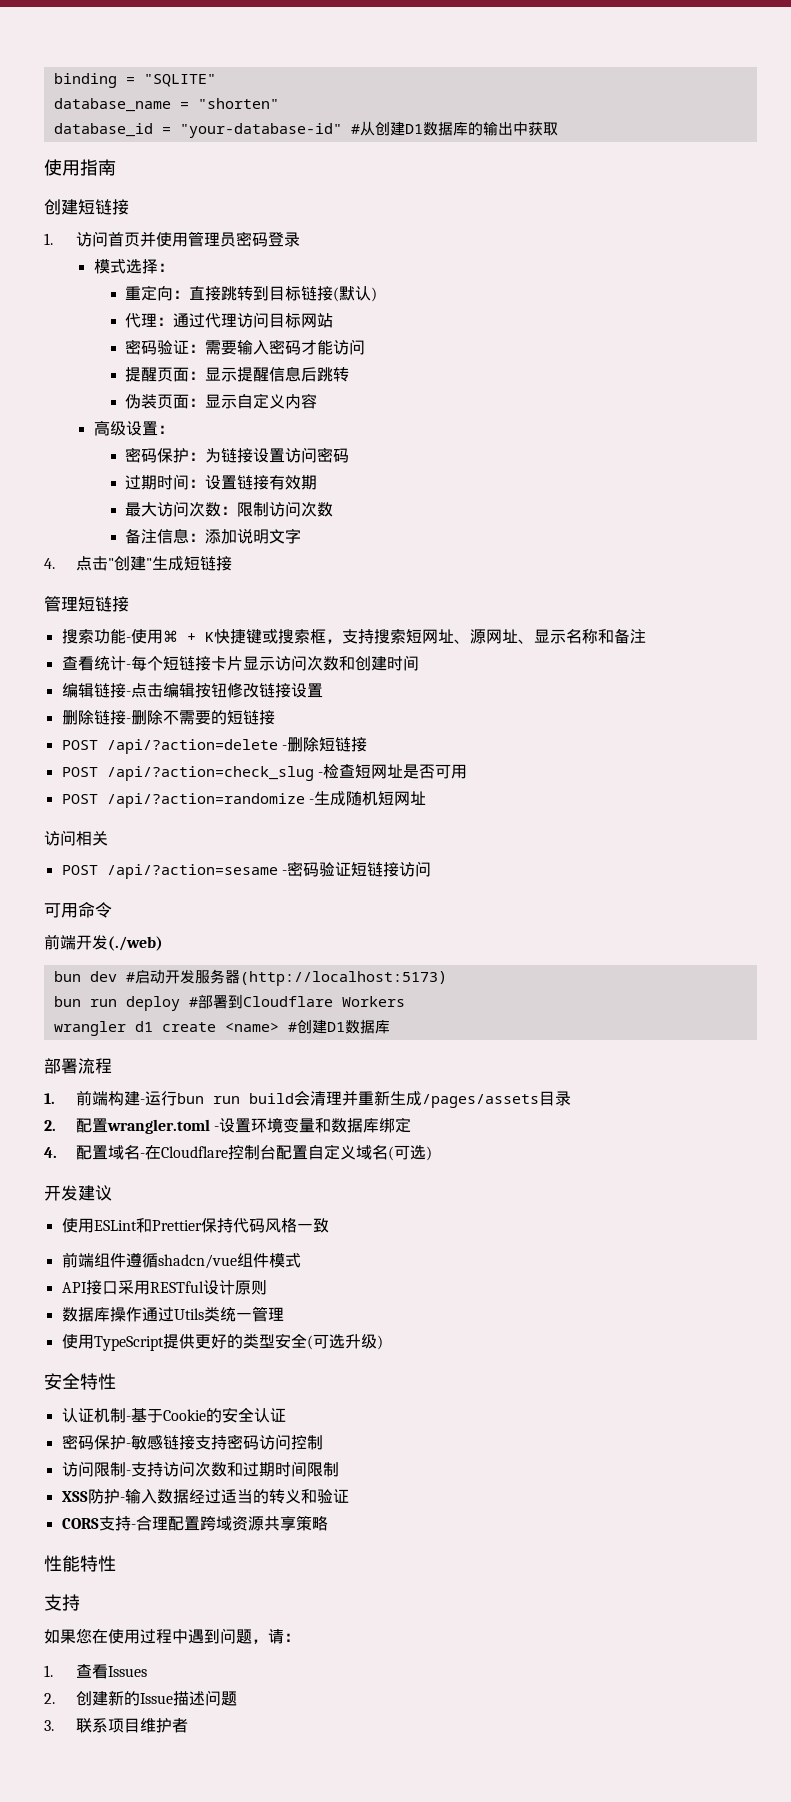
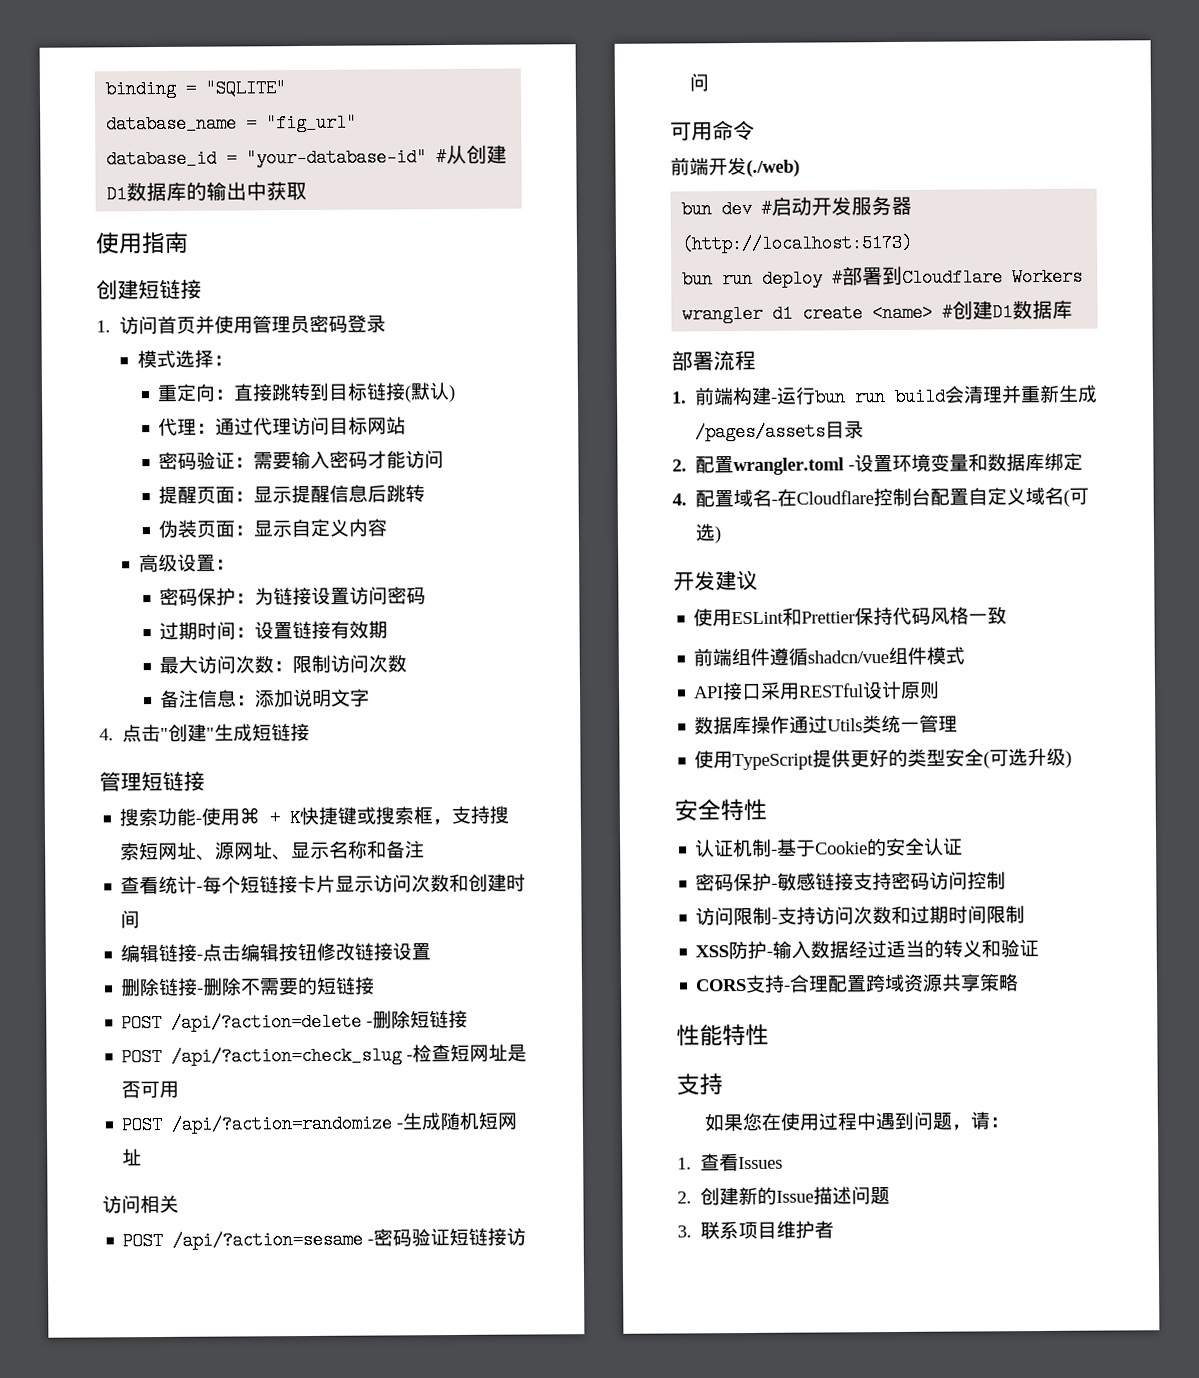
- database_name = "shorten"
+ database_name = "fig_url"

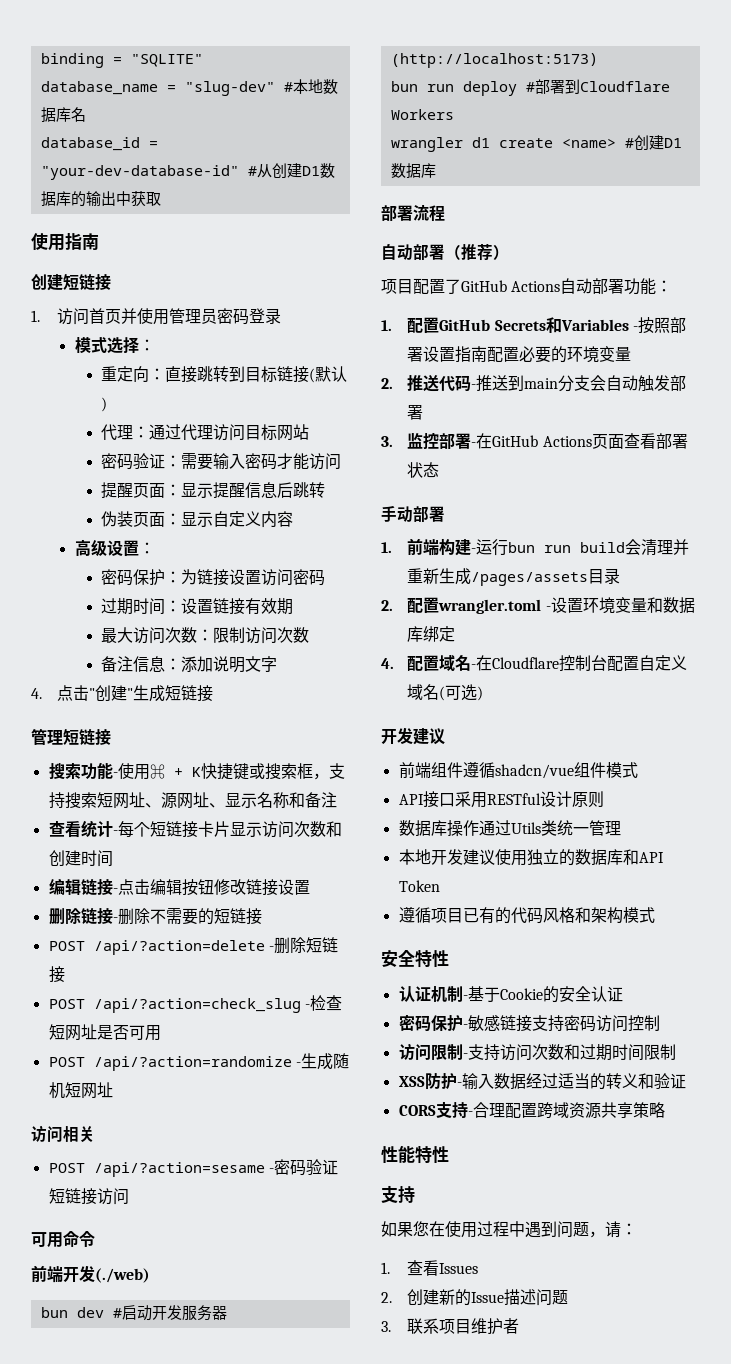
- database_name = "fig_url"
+ database_name = "slug-dev" #本地数据库名
- database_id = "your-database-id" #从创建D1数据库的输出中获取
+ database_id = "your-dev-database-id" #从创建D1数据库的输出中获取
+ 自动部署（推荐）
+ 项目配置了GitHub Actions自动部署功能：
+ 1.配置GitHub Secrets和Variables -按照部署设置指南配置必要的环境变量
+ 2.推送代码-推送到main分支会自动触发部署
+ 3.监控部署-在GitHub Actions页面查看部署状态
+ 手动部署
- 使用ESLint和Prettier保持代码风格一致
- 使用TypeScript提供更好的类型安全(可选升级)
+ 本地开发建议使用独立的数据库和API Token
+ 遵循项目已有的代码风格和架构模式

